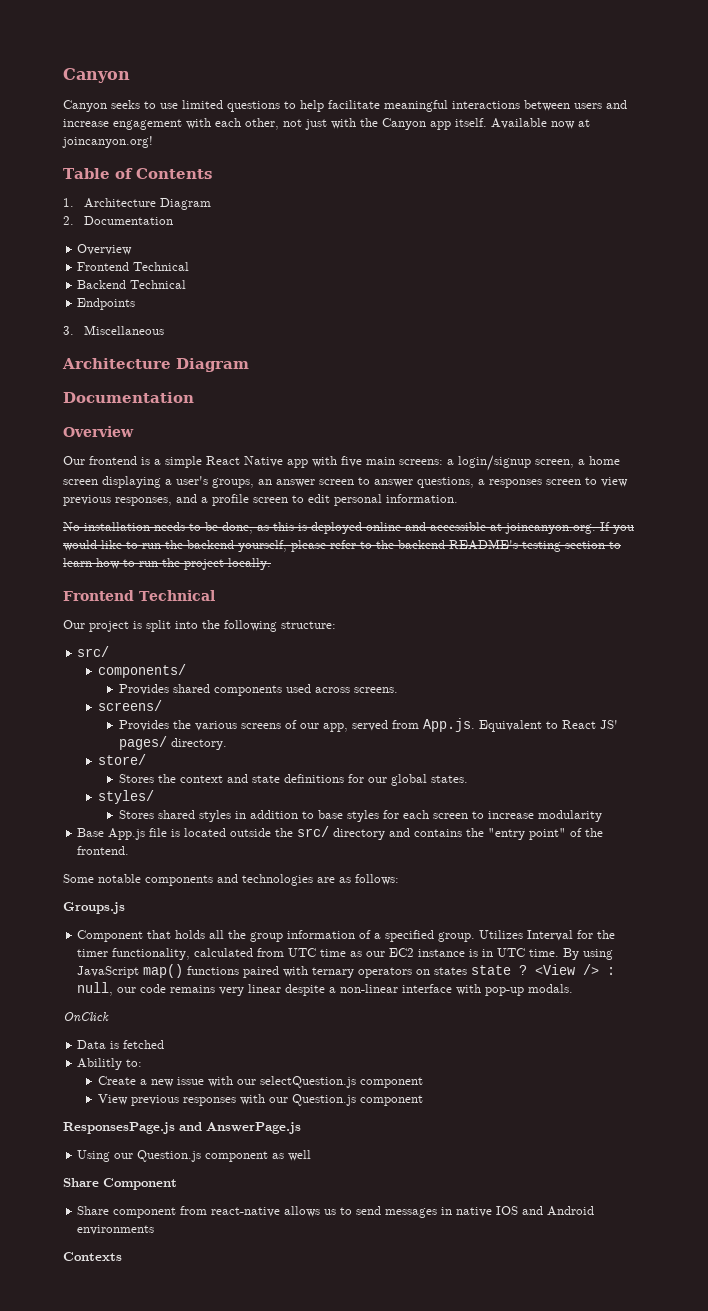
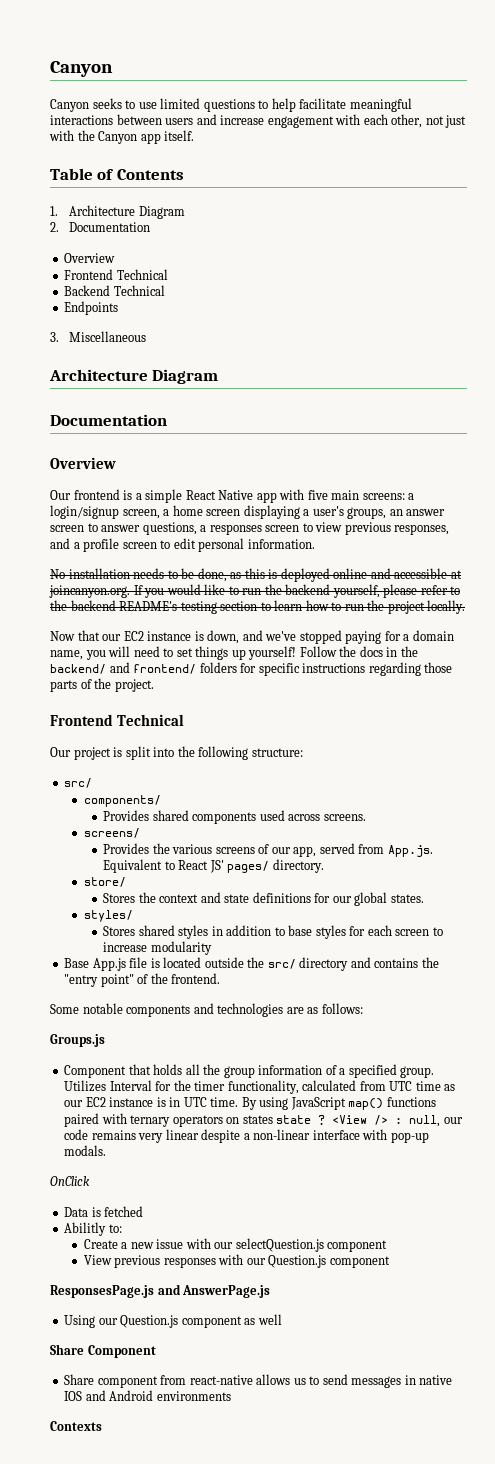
- Available now at joincanyon.org!
+ Now that our EC2 instance is down, and we've stopped paying for a domain name, you will need to set things up yourself! Follow the docs in the backend/ and frontend/ folders for specific instructions regarding those parts of the project.

